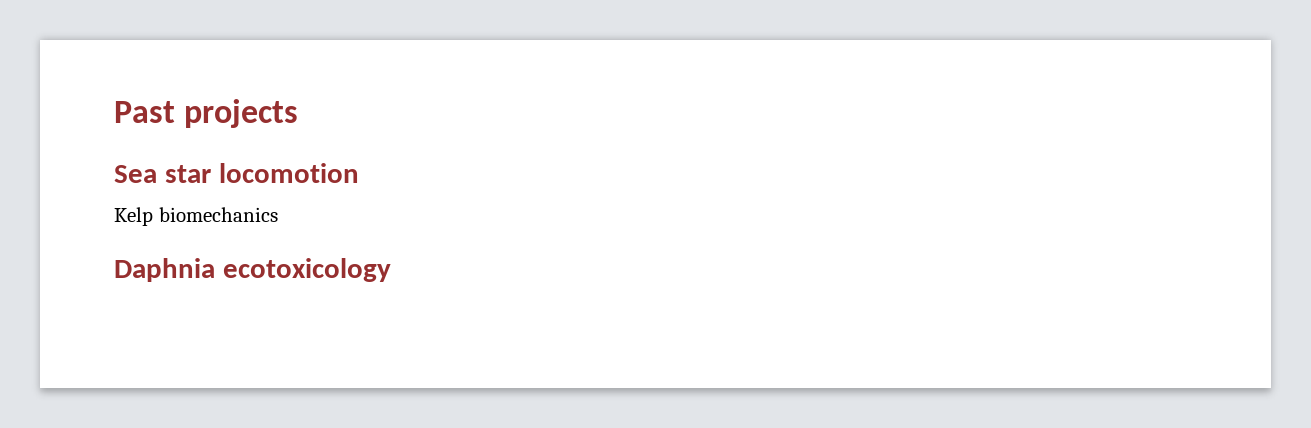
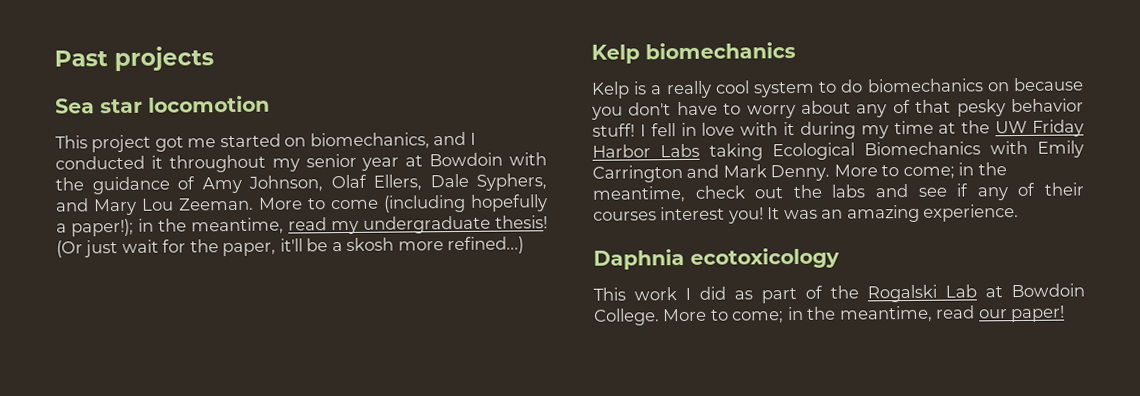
+ This project got me started on biomechanics, and I conducted it throughout my senior year at Bowdoin with the guidance of Amy Johnson, Olaf Ellers, Dale Syphers, and Mary Lou Zeeman. More to come (including hopefully a paper!); in the meantime, read my undergraduate thesis! (Or just wait for the paper, it'll be a skosh more refined...)
  Kelp biomechanics
+ Kelp is a really cool system to do biomechanics on because you don't have to worry about any of that pesky behavior stuff! I fell in love with it during my time at the UW Friday Harbor Labs taking Ecological Biomechanics with Emily Carrington and Mark Denny. More to come; in the meantime, check out the labs and see if any of their courses interest you! It was an amazing experience.
  Daphnia ecotoxicology
+ This work I did as part of the Rogalski Lab at Bowdoin College. More to come; in the meantime, read our paper!

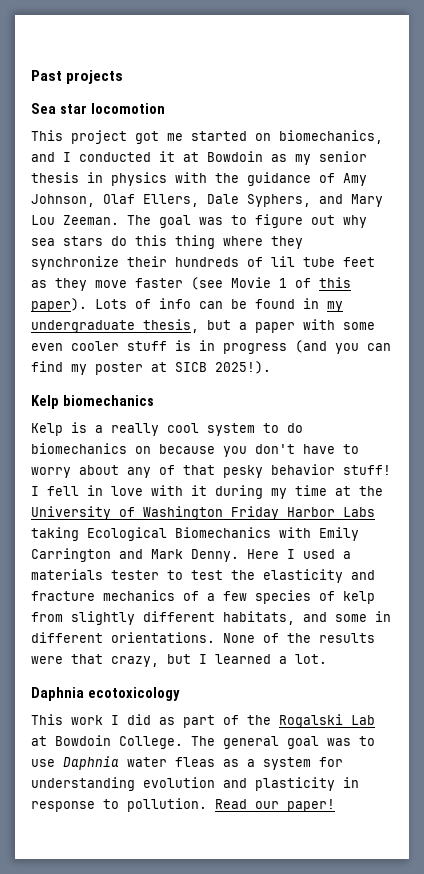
- This project got me started on biomechanics, and I conducted it throughout my senior year at Bowdoin with the guidance of Amy Johnson, Olaf Ellers, Dale Syphers, and Mary Lou Zeeman.
+ This project got me started on biomechanics, and I conducted it at Bowdoin as my senior thesis in physics with the guidance of Amy Johnson, Olaf Ellers, Dale Syphers, and Mary Lou Zeeman.
- More to come (including hopefully a paper!); in the meantime, read my undergraduate thesis! (Or just wait for the paper, it'll be a skosh more refined...)
+ The goal was to figure out why sea stars do this thing where they synchronize their hundreds of lil tube feet as they move faster (see Movie 1 of this paper). Lots of info can be found in my undergraduate thesis, but a paper with some even cooler stuff is in progress (and you can find my poster at SICB 2025!).
- I fell in love with it during my time at the UW Friday Harbor Labs taking Ecological Biomechanics with Emily Carrington and Mark Denny.
+ I fell in love with it during my time at the University of Washington Friday Harbor Labs taking Ecological Biomechanics with Emily Carrington and Mark Denny.
- More to come; in the meantime, check out the labs and see if any of their courses interest you! It was an amazing experience.
+ Here I used a materials tester to test the elasticity and fracture mechanics of a few species of kelp from slightly different habitats, and some in different orientations. None of the results were that crazy, but I learned a lot.
- More to come; in the meantime, read our paper!
+ The general goal was to use Daphnia water fleas as a system for understanding evolution and plasticity in response to pollution. Read our paper!

